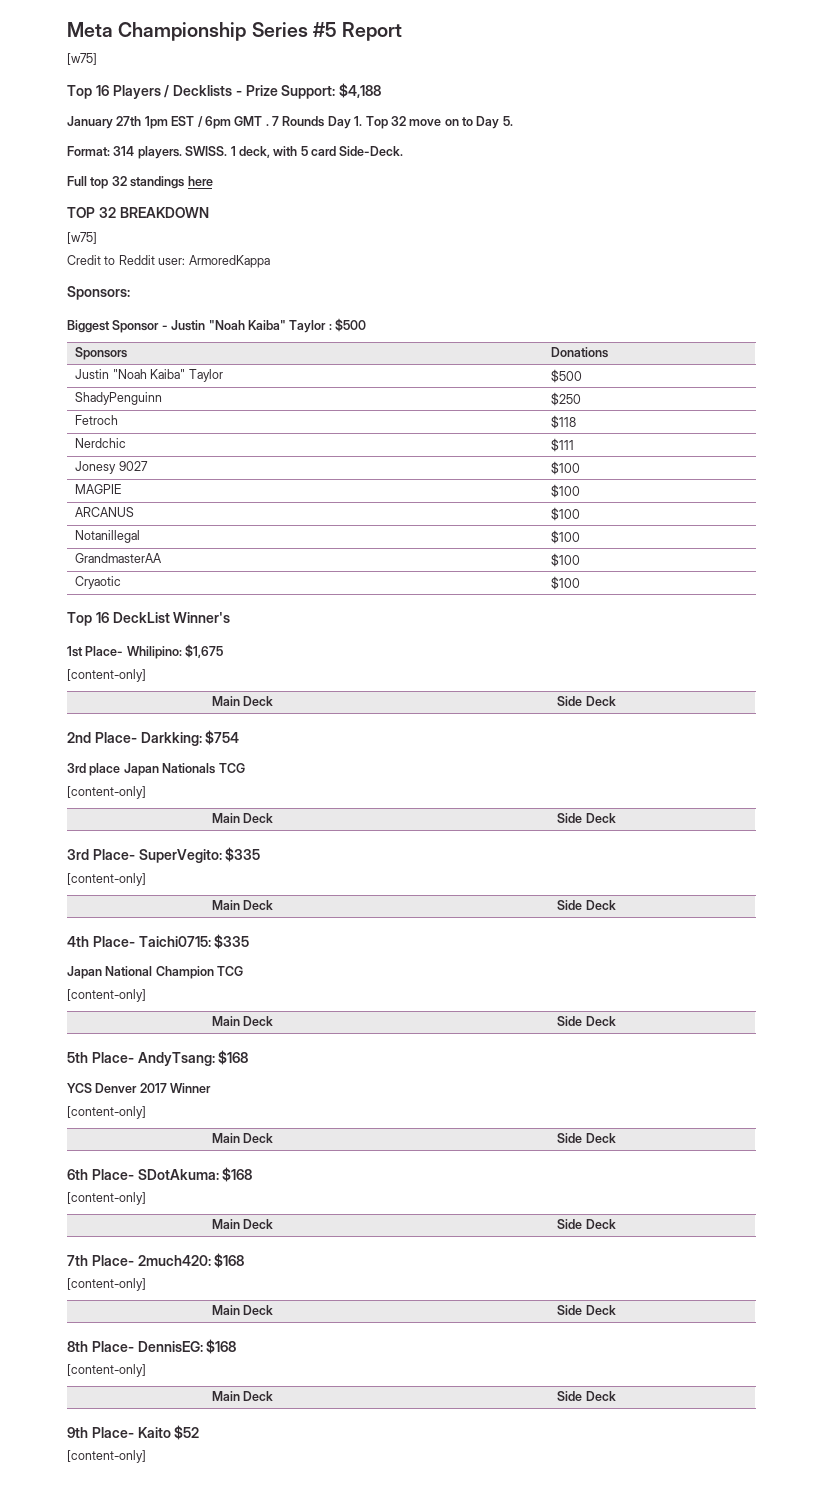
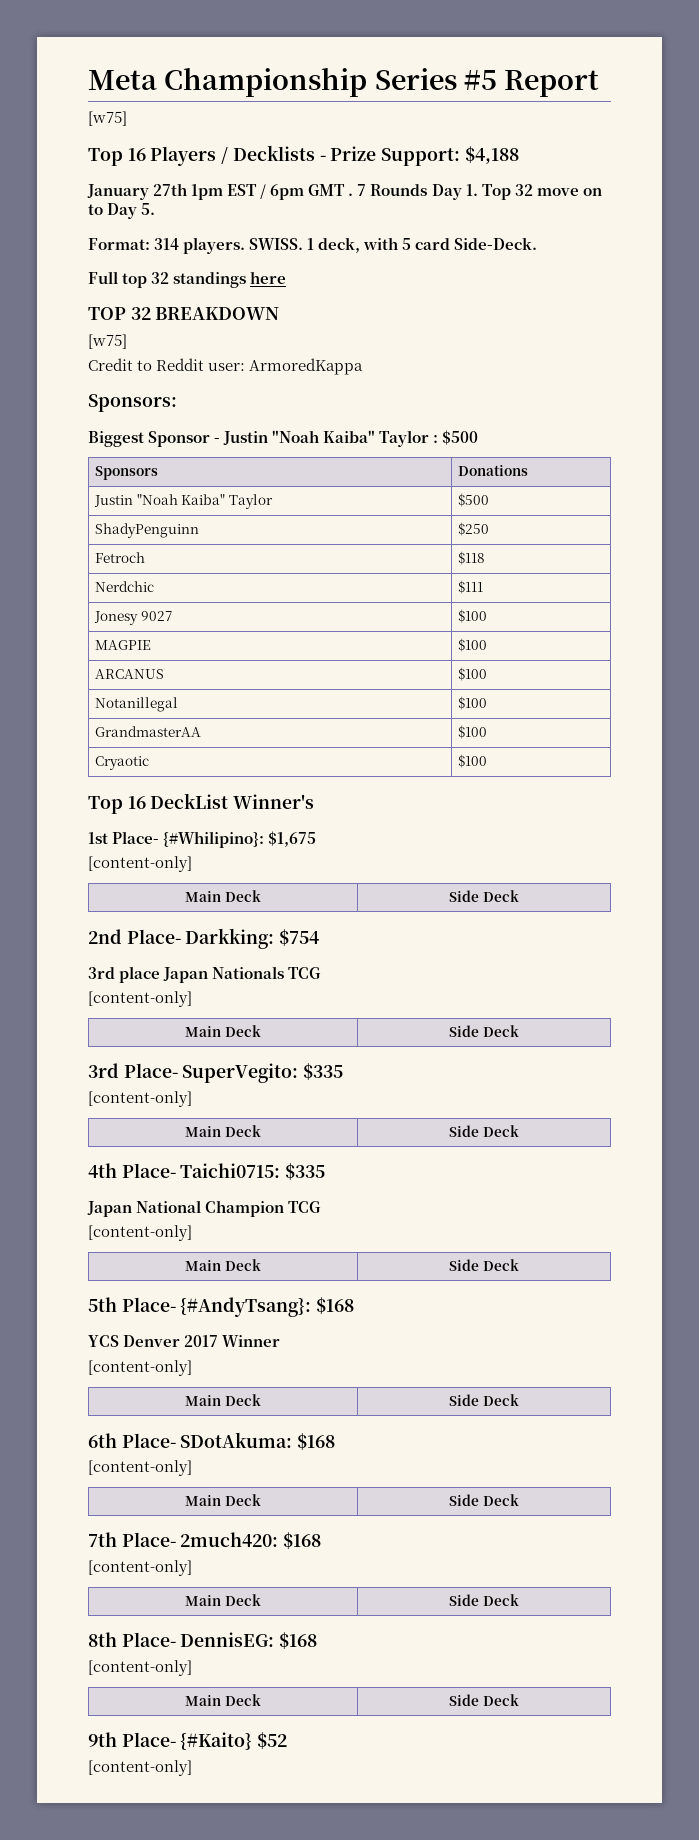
- 1st Place- Whilipino: $1,675
+ 1st Place- {#Whilipino}: $1,675
- 5th Place- AndyTsang: $168
+ 5th Place- {#AndyTsang}: $168
- 9th Place- Kaito $52
+ 9th Place- {#Kaito} $52

